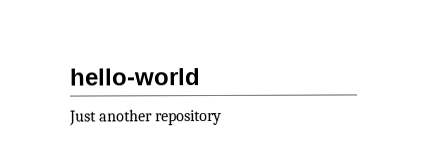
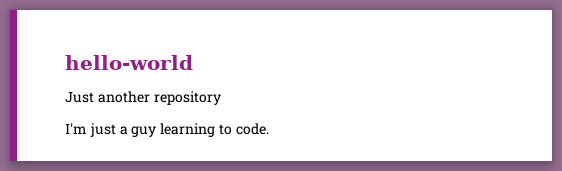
+ I'm just a guy learning to code.

